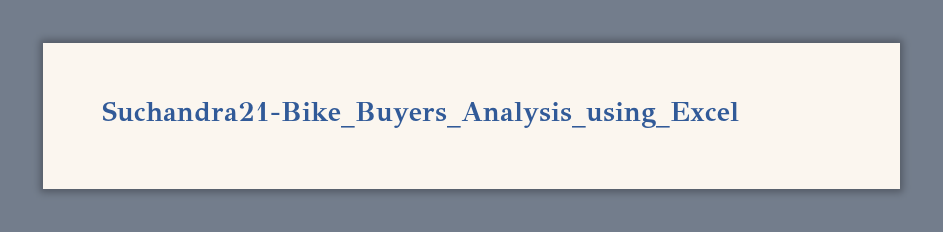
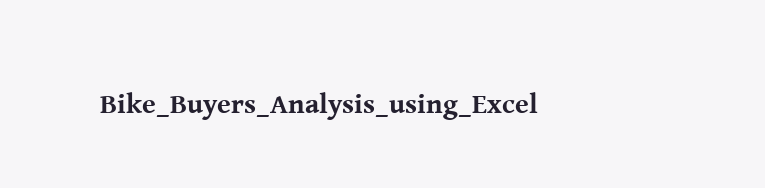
- Suchandra21-Bike_Buyers_Analysis_using_Excel
+ Bike_Buyers_Analysis_using_Excel

